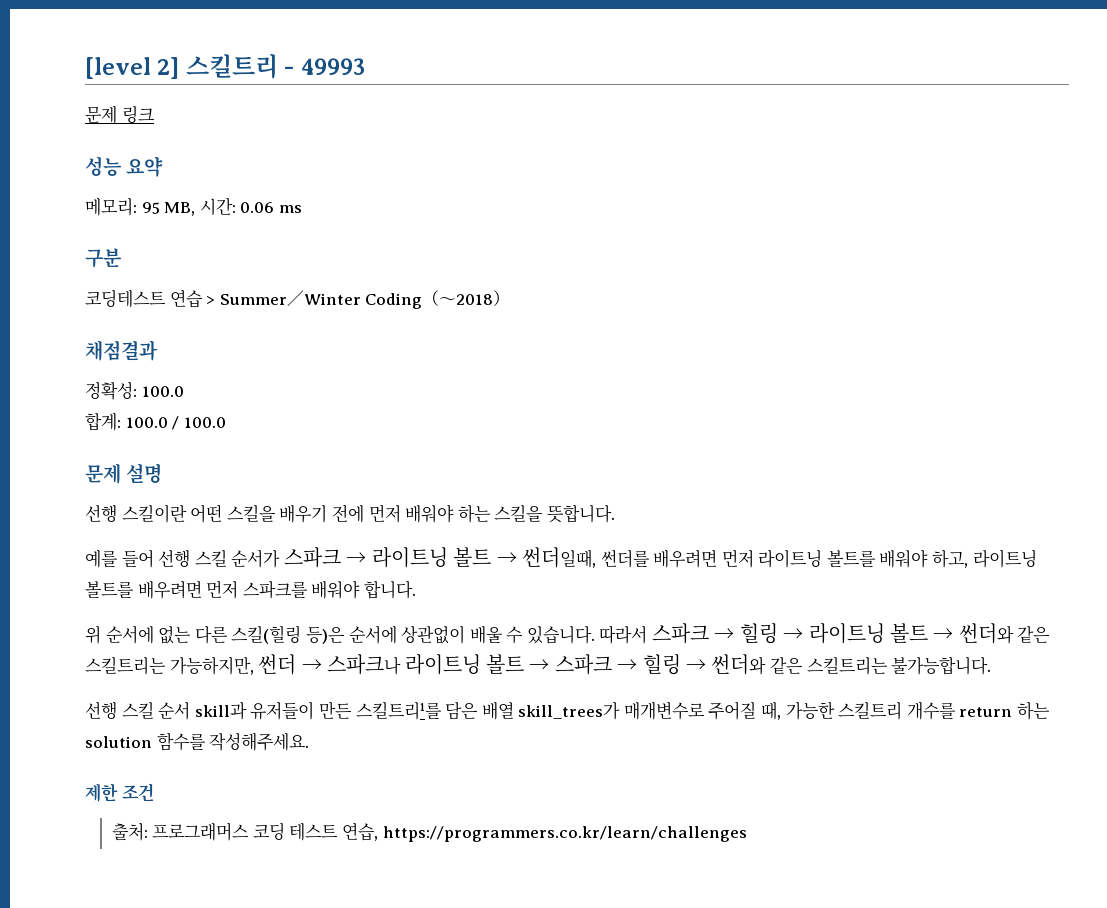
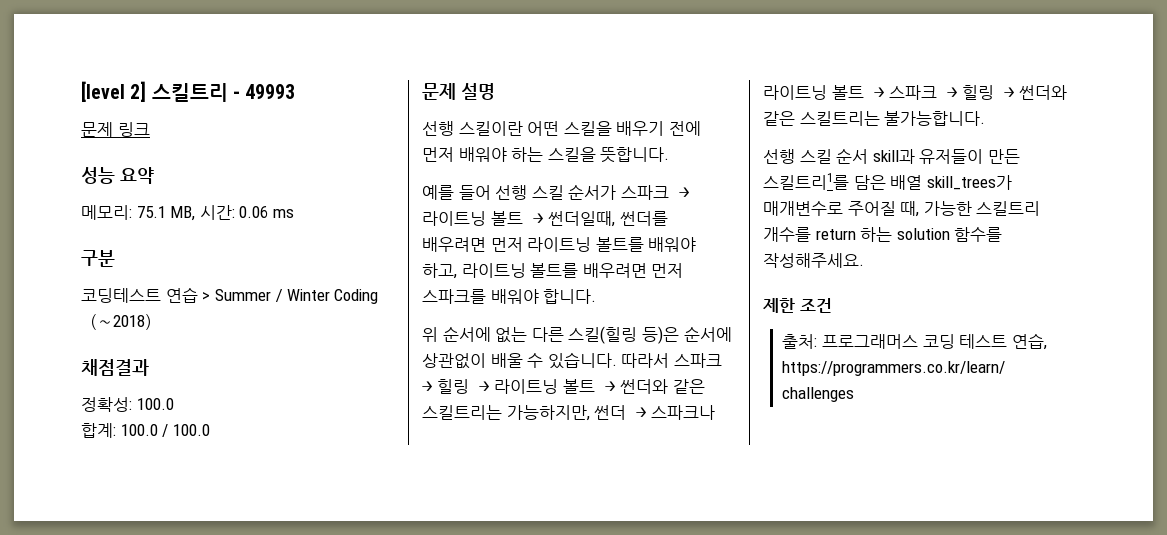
- 메모리: 95 MB, 시간: 0.06 ms
+ 메모리: 75.1 MB, 시간: 0.06 ms

